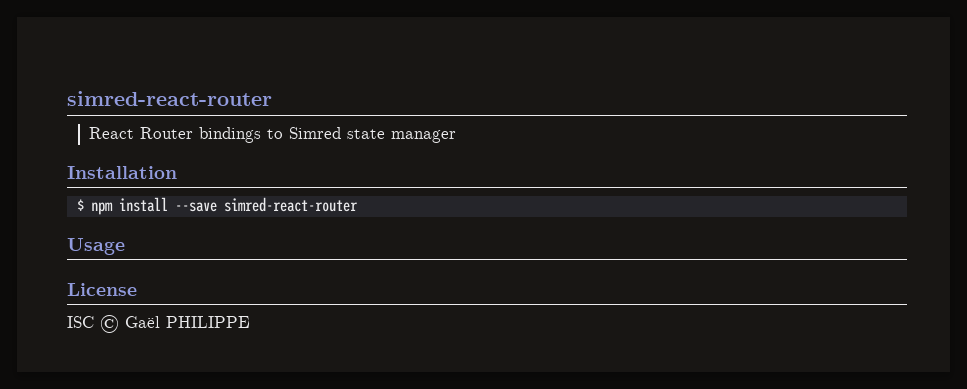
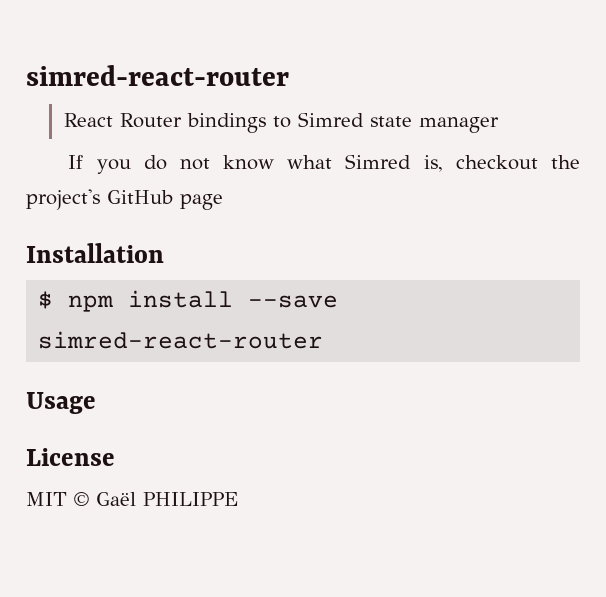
+ If you do not know what Simred is, checkout the project's GitHub page
- ISC © Gaël PHILIPPE
+ MIT © Gaël PHILIPPE

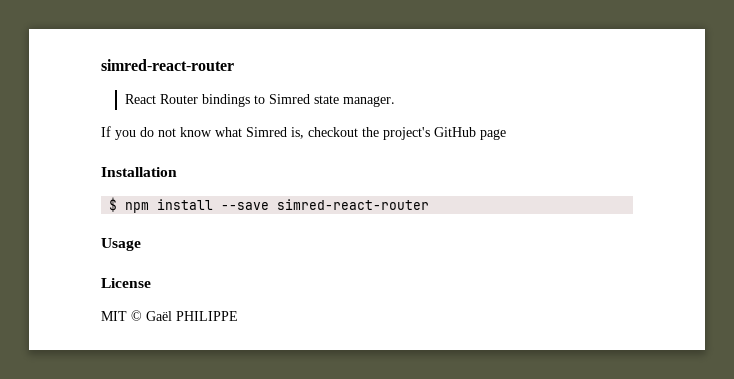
- React Router bindings to Simred state manager
+ React Router bindings to Simred state manager.

